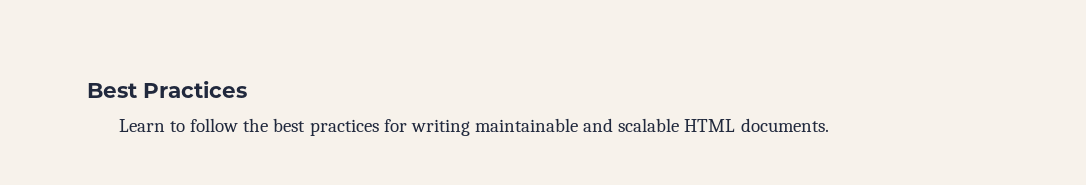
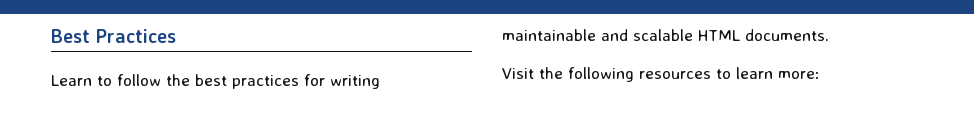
+ Visit the following resources to learn more:

